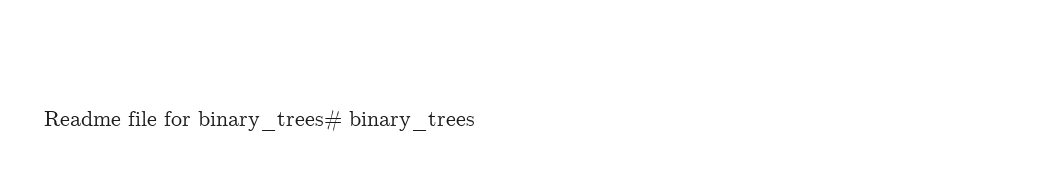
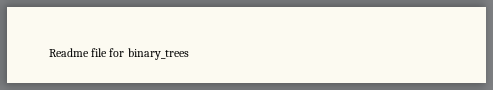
- Readme file for binary_trees# binary_trees
+ Readme file for binary_trees

